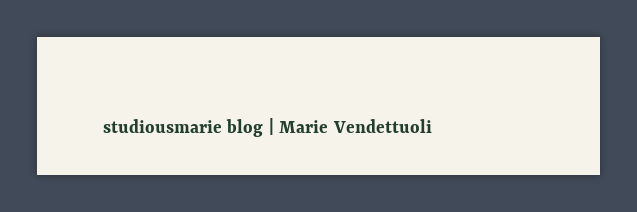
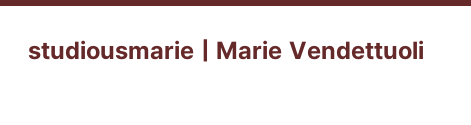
- studiousmarie blog | Marie Vendettuoli
+ studiousmarie | Marie Vendettuoli

